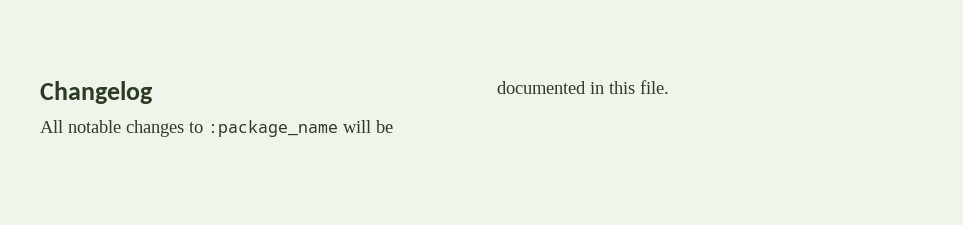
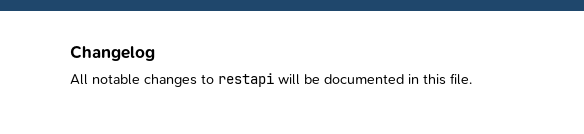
- All notable changes to :package_name will be documented in this file.
+ All notable changes to restapi will be documented in this file.

